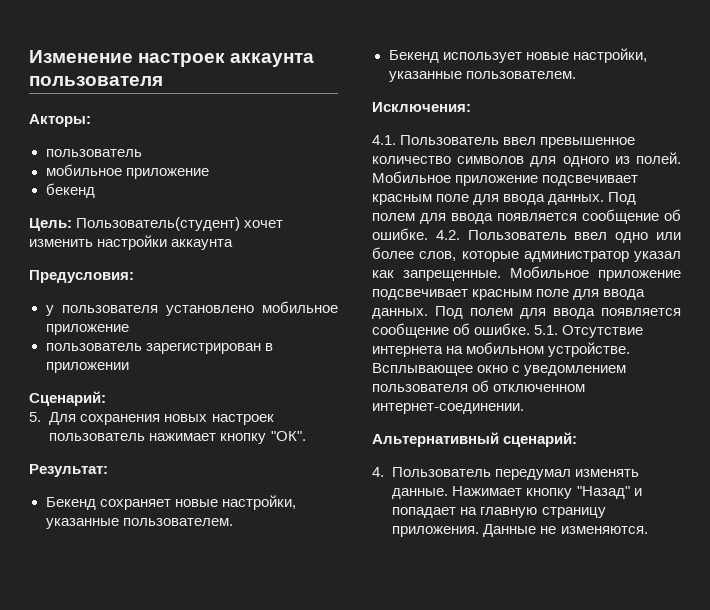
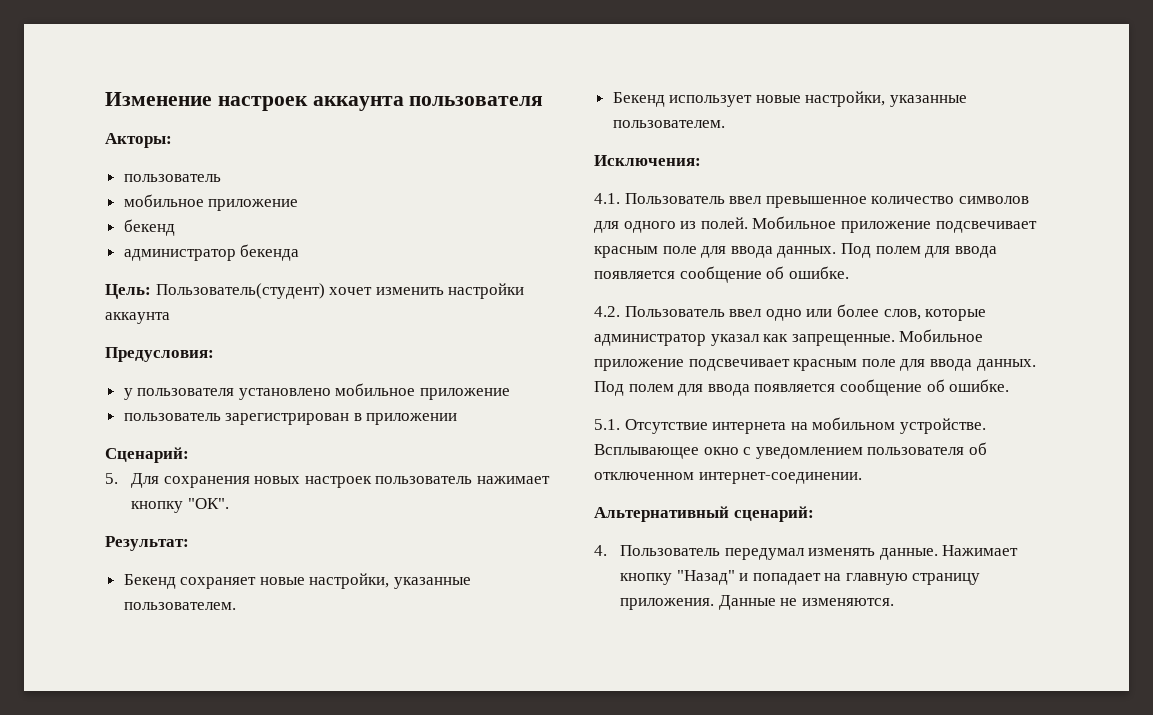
+ администратор бекенда
- 4.1. Пользователь ввел превышенное количество символов для одного из полей. Мобильное приложение подсвечивает красным поле для ввода данных. Под полем для ввода появляется сообщение об ошибке. 4.2. Пользователь ввел одно или более слов, которые администратор указал как запрещенные. Мобильное приложение подсвечивает красным поле для ввода данных. Под полем для ввода появляется сообщение об ошибке. 5.1. Отсутствие интернета на мобильном устройстве.
+ 4.1. Пользователь ввел превышенное количество символов для одного из полей. Мобильное приложение подсвечивает красным поле для ввода данных. Под полем для ввода появляется сообщение об ошибке.
+ 4.2. Пользователь ввел одно или более слов, которые администратор указал как запрещенные. Мобильное приложение подсвечивает красным поле для ввода данных. Под полем для ввода появляется сообщение об ошибке.
+ 5.1. Отсутствие интернета на мобильном устройстве.

